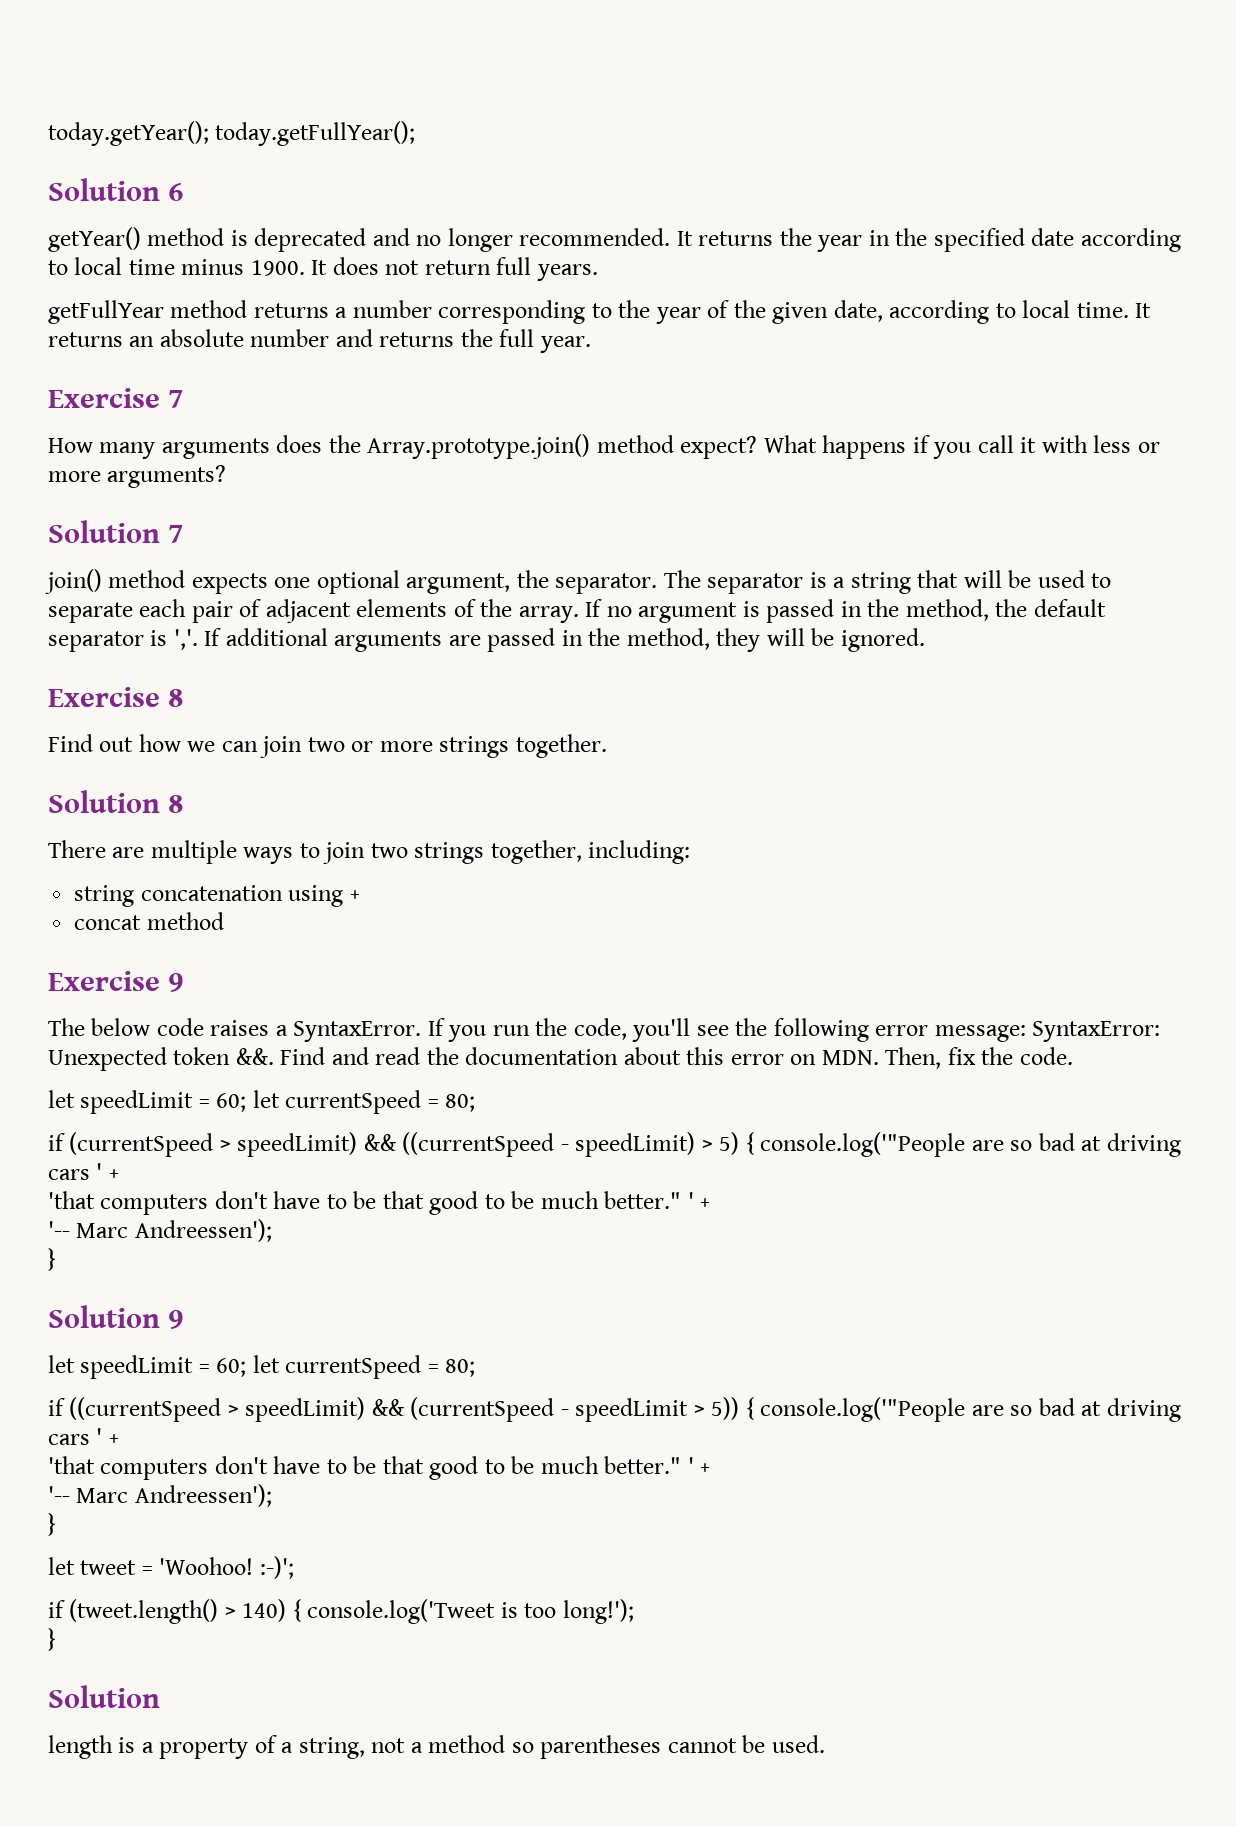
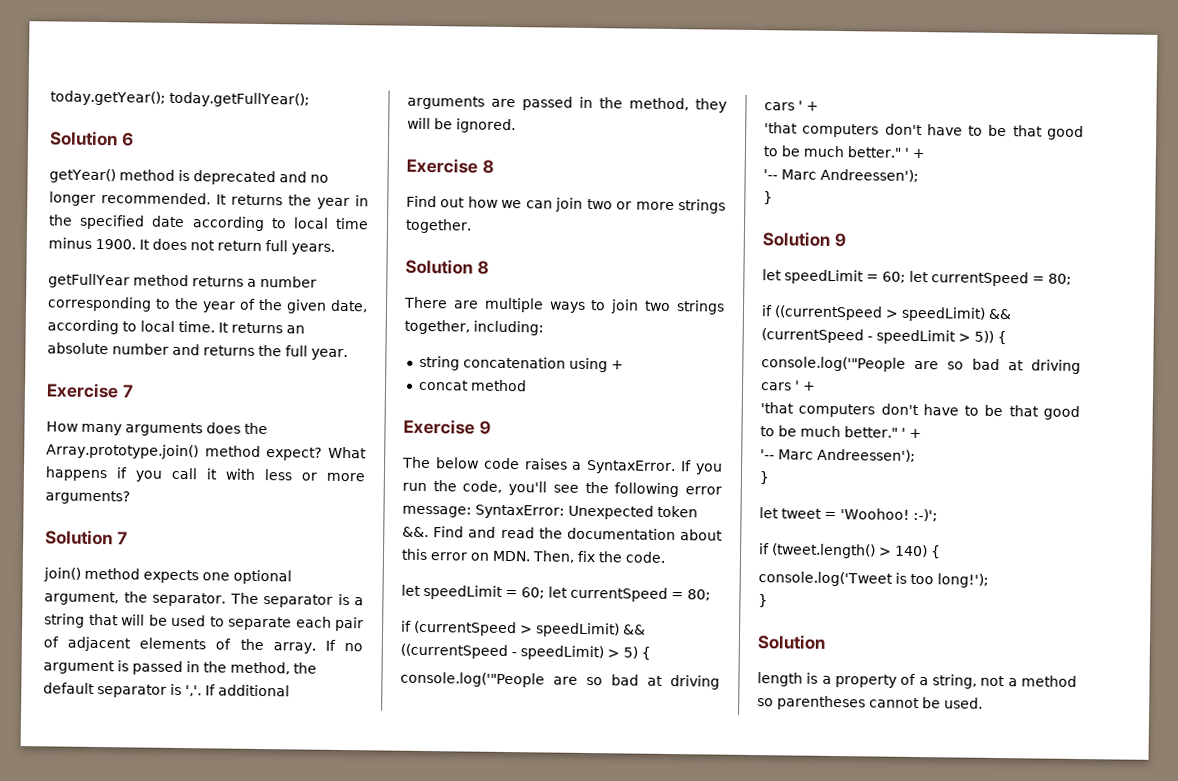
- if (currentSpeed > speedLimit) && ((currentSpeed - speedLimit) > 5) { console.log('"People are so bad at driving cars ' +
+ if (currentSpeed > speedLimit) && ((currentSpeed - speedLimit) > 5) {
+ console.log('"People are so bad at driving cars ' +
- if ((currentSpeed > speedLimit) && (currentSpeed - speedLimit > 5)) { console.log('"People are so bad at driving cars ' +
+ if ((currentSpeed > speedLimit) && (currentSpeed - speedLimit > 5)) {
+ console.log('"People are so bad at driving cars ' +
- if (tweet.length() > 140) { console.log('Tweet is too long!');
+ if (tweet.length() > 140) {
+ console.log('Tweet is too long!');

